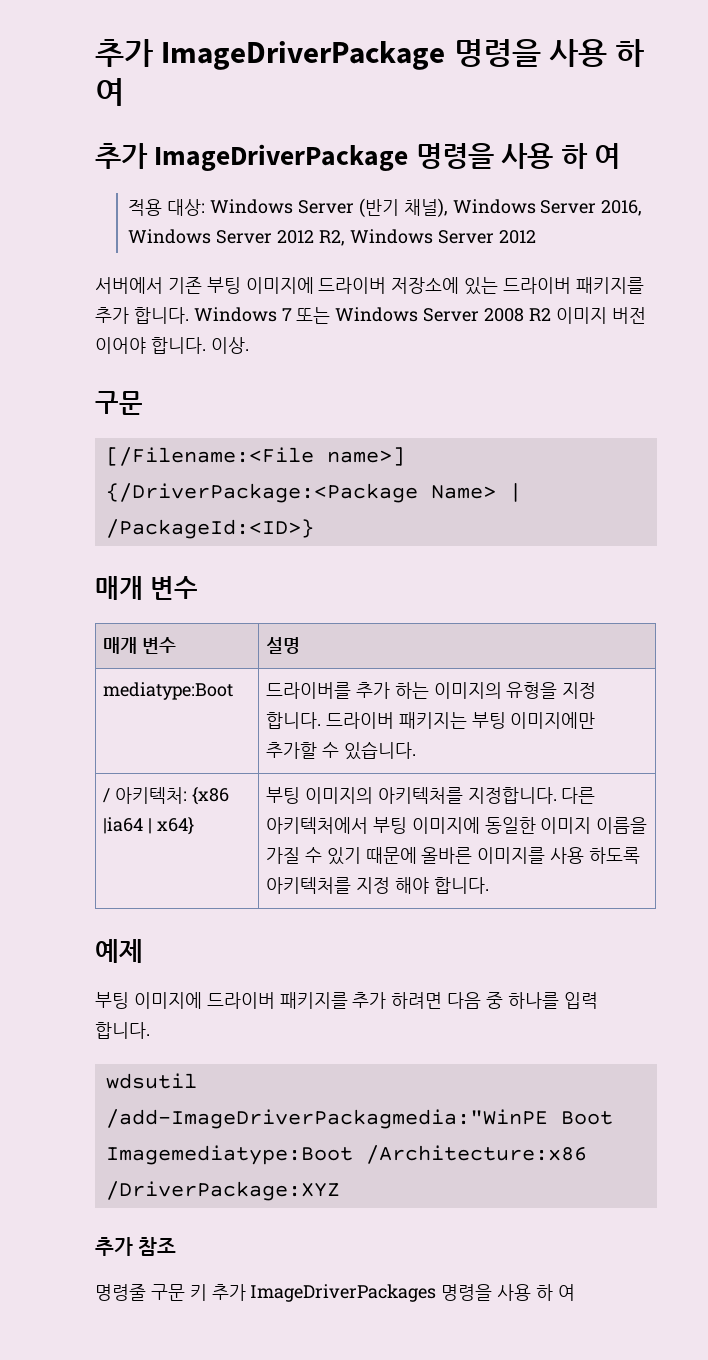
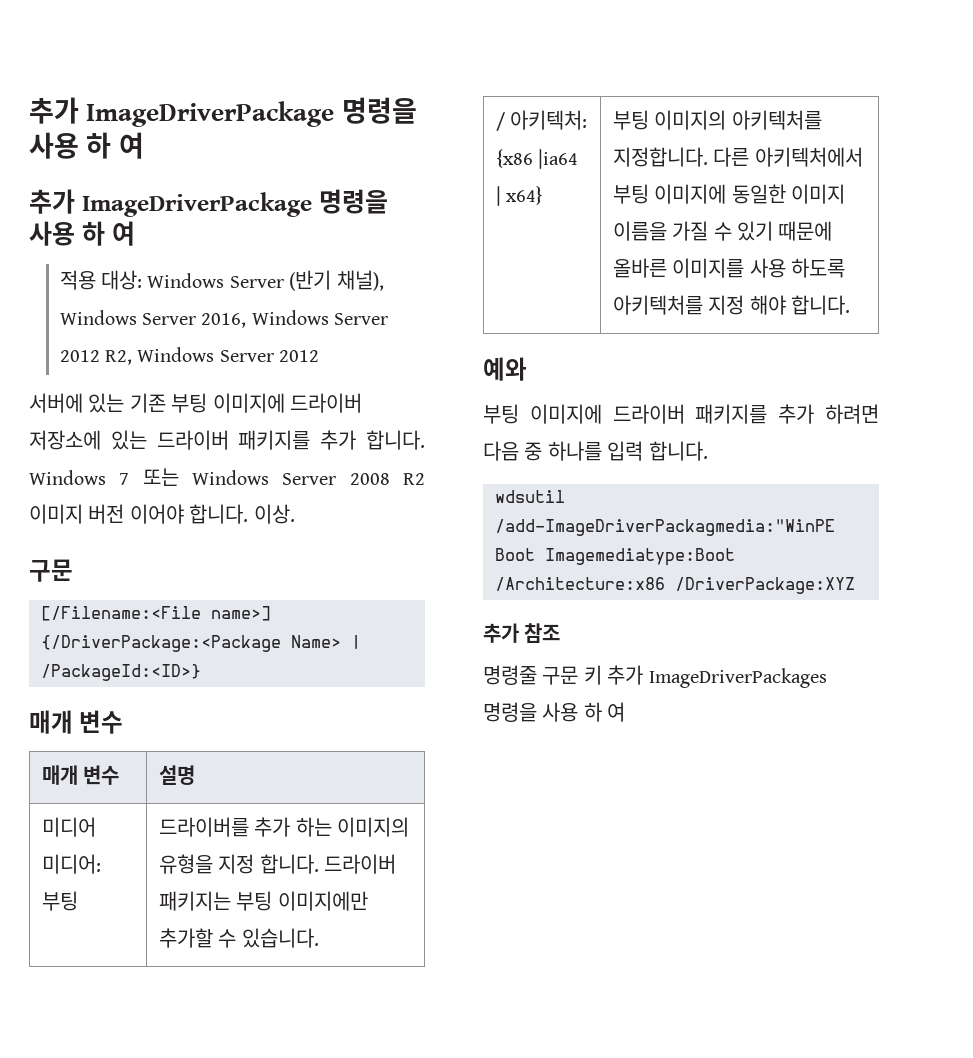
- 서버에서 기존 부팅 이미지에 드라이버 저장소에 있는 드라이버 패키지를 추가 합니다.
+ 서버에 있는 기존 부팅 이미지에 드라이버 저장소에 있는 드라이버 패키지를 추가 합니다.
- mediatype:Boot | 드라이버를 추가 하는 이미지의 유형을 지정 합니다. 드라이버 패키지는 부팅 이미지에만 추가할 수 있습니다.
+ 미디어 미디어: 부팅 | 드라이버를 추가 하는 이미지의 유형을 지정 합니다. 드라이버 패키지는 부팅 이미지에만 추가할 수 있습니다.
- 예제
+ 예와

